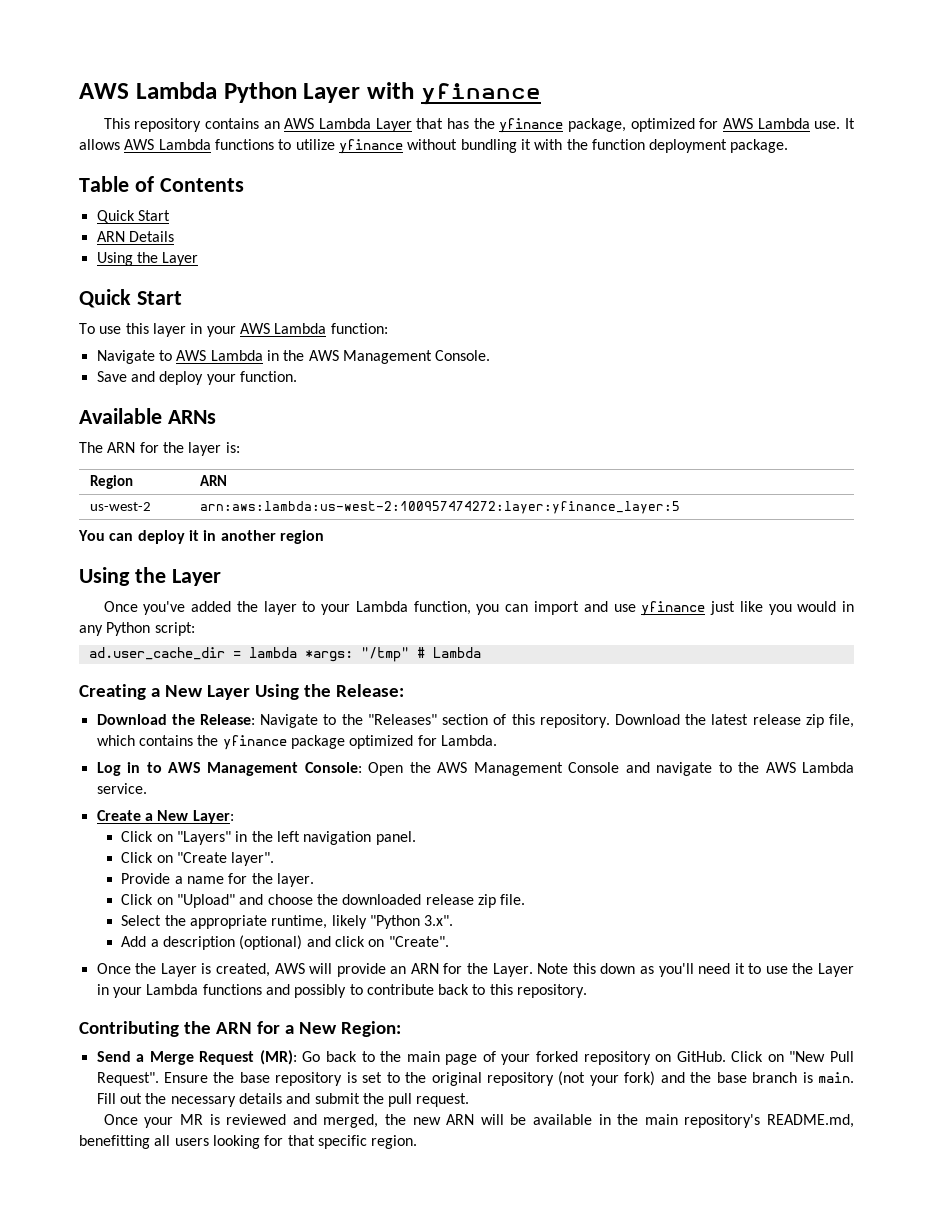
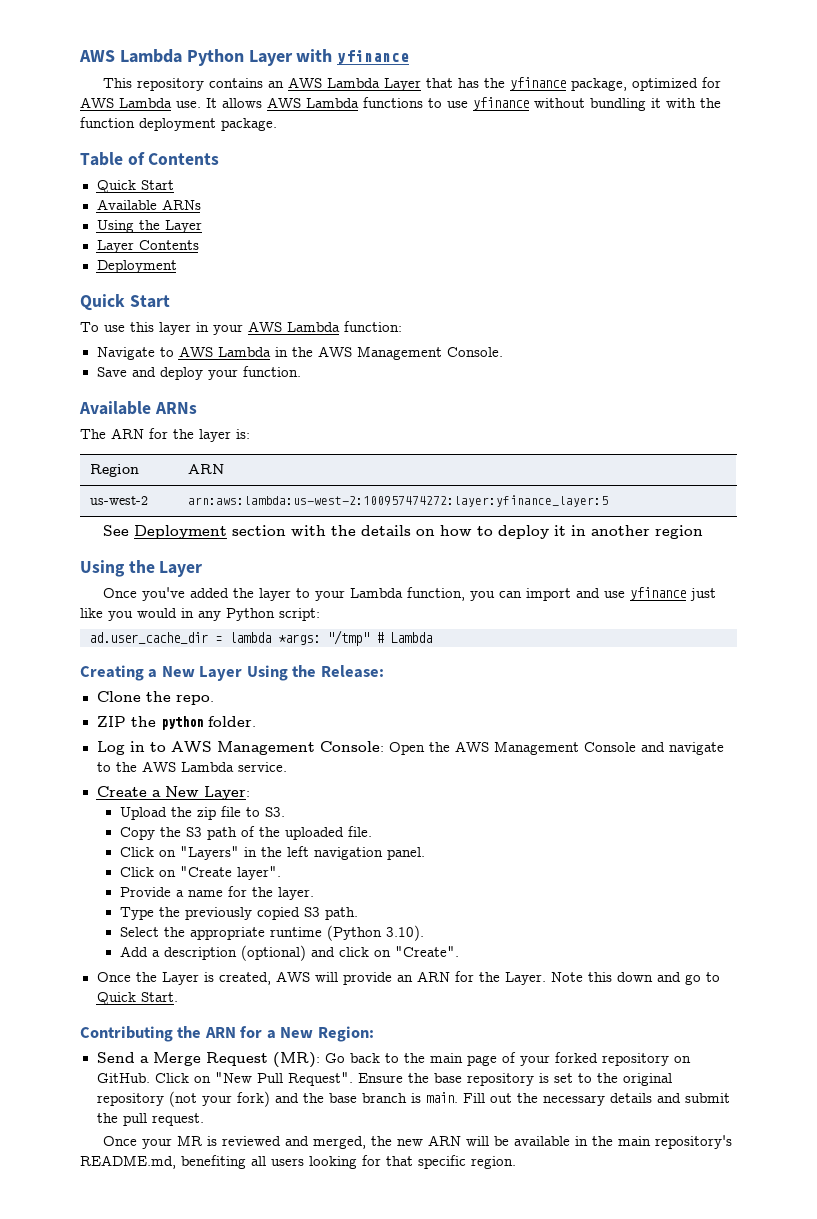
- It allows AWS Lambda functions to utilize yfinance without bundling it with the function deployment package.
+ It allows AWS Lambda functions to use yfinance without bundling it with the function deployment package.
  Table of Contents
  Quick Start
- ARN Details
+ Available ARNs
  Using the Layer
+ Layer Contents
+ Deployment
- You can deploy it in another region
+ See Deployment section with the details on how to deploy it in another region
- Download the Release: Navigate to the "Releases" section of this repository. Download the latest release zip file, which contains the yfinance package optimized for Lambda.
+ Clone the repo.
+ ZIP the python folder.
+ Upload the zip file to S3.
+ Copy the S3 path of the uploaded file.
- Click on "Upload" and choose the downloaded release zip file.
+ Type the previously copied S3 path.
- Select the appropriate runtime, likely "Python 3.x".
+ Select the appropriate runtime (Python 3.10).
- Note this down as you'll need it to use the Layer in your Lambda functions and possibly to contribute back to this repository.
+ Note this down and go to Quick Start.
- Once your MR is reviewed and merged, the new ARN will be available in the main repository's README.md, benefitting all users looking for that specific region.
+ Once your MR is reviewed and merged, the new ARN will be available in the main repository's README.md, benefiting all users looking for that specific region.

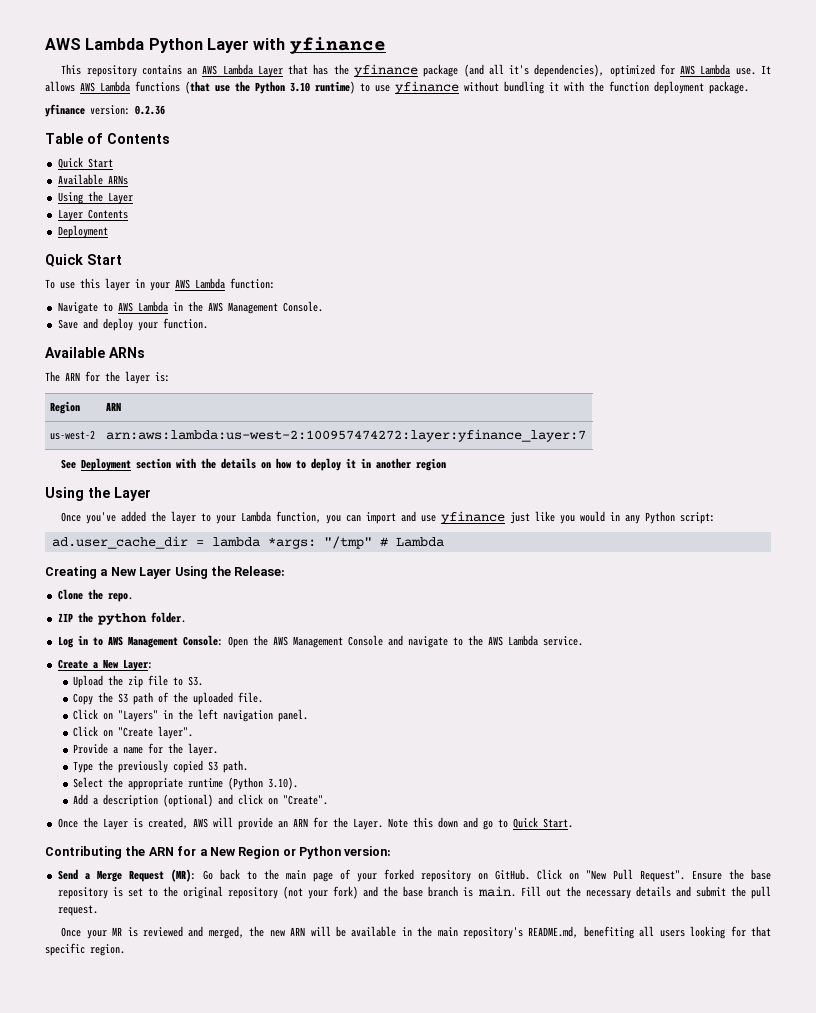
- This repository contains an AWS Lambda Layer that has the yfinance package, optimized for AWS Lambda use.
+ This repository contains an AWS Lambda Layer that has the yfinance package (and all it's dependencies), optimized for AWS Lambda use.
- It allows AWS Lambda functions to use yfinance without bundling it with the function deployment package.
+ It allows AWS Lambda functions (that use the Python 3.10 runtime) to use yfinance without bundling it with the function deployment package.
+ yfinance version: 0.2.36
- us-west-2 | arn:aws:lambda:us-west-2:100957474272:layer:yfinance_layer:5
+ us-west-2 | arn:aws:lambda:us-west-2:100957474272:layer:yfinance_layer:7
- Contributing the ARN for a New Region:
+ Contributing the ARN for a New Region or Python version:

